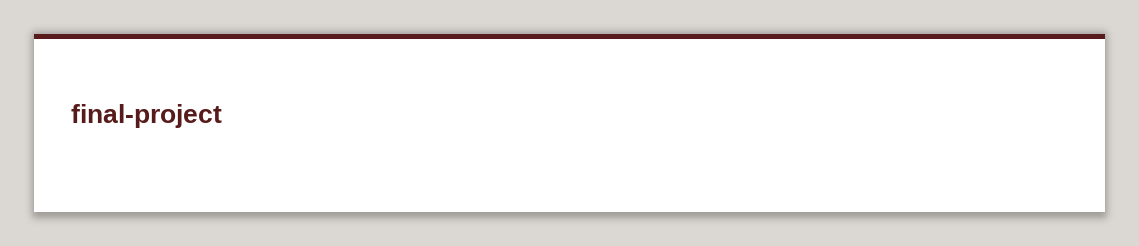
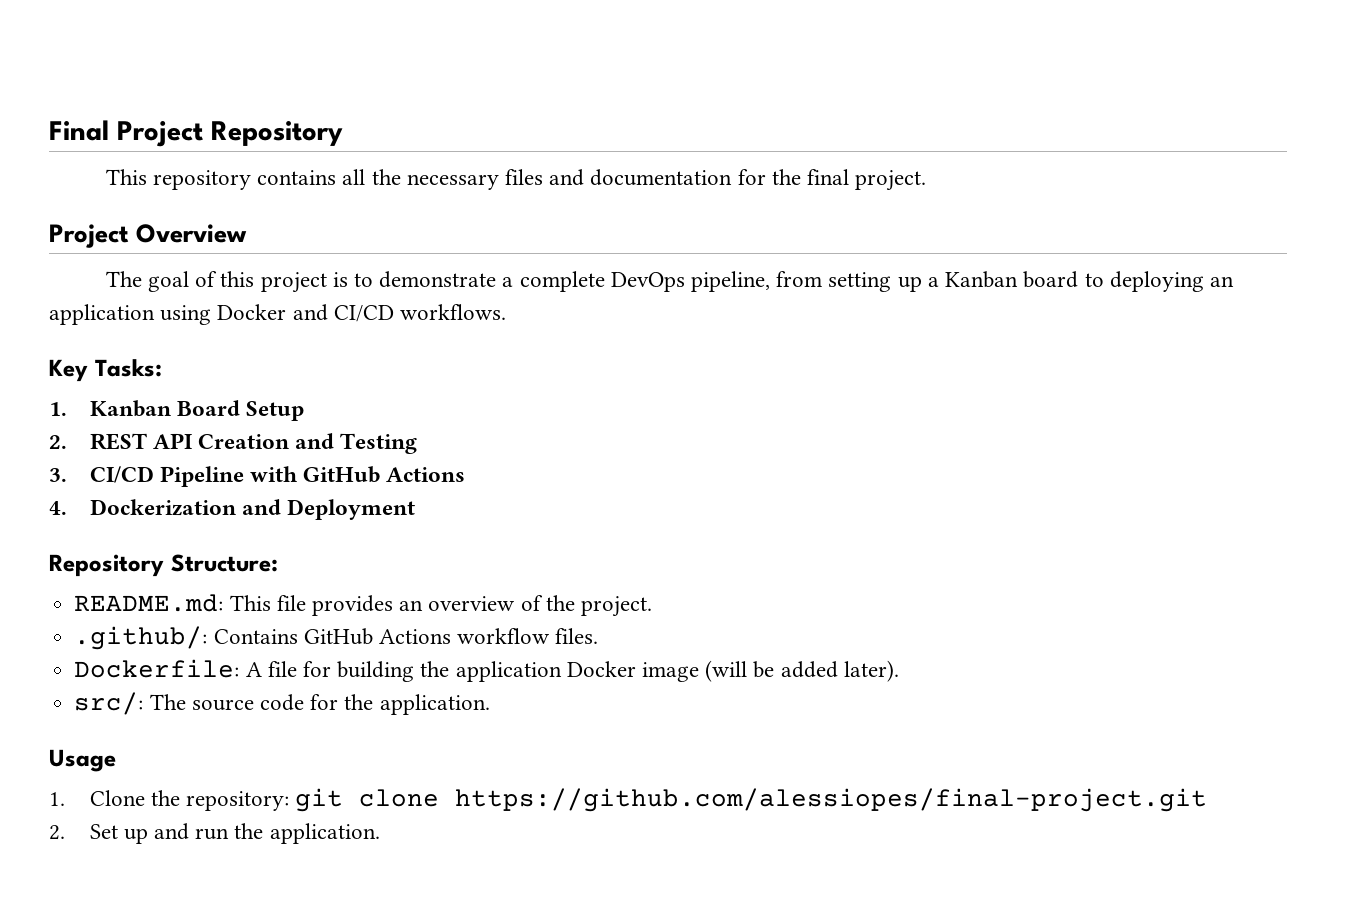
- final-project
+ Final Project Repository
+ This repository contains all the necessary files and documentation for the final project.
+ Project Overview
+ The goal of this project is to demonstrate a complete DevOps pipeline, from setting up a Kanban board to deploying an application using Docker and CI/CD workflows.
+ Key Tasks:
+ 1. Kanban Board Setup
+ 2. REST API Creation and Testing
+ 3. CI/CD Pipeline with GitHub Actions
+ 4. Dockerization and Deployment
+ Repository Structure:
+ README.md: This file provides an overview of the project.
+ .github/: Contains GitHub Actions workflow files.
+ Dockerfile: A file for building the application Docker image (will be added later).
+ src/: The source code for the application.
+ Usage
+ 1. Clone the repository: git clone https://github.com/alessiopes/final-project.git
+ 2. Set up and run the application.

